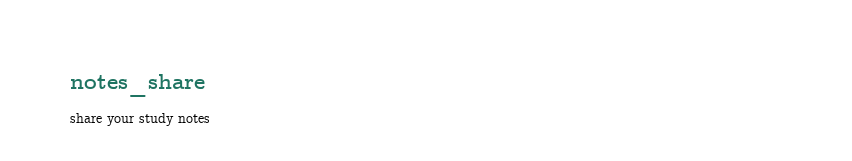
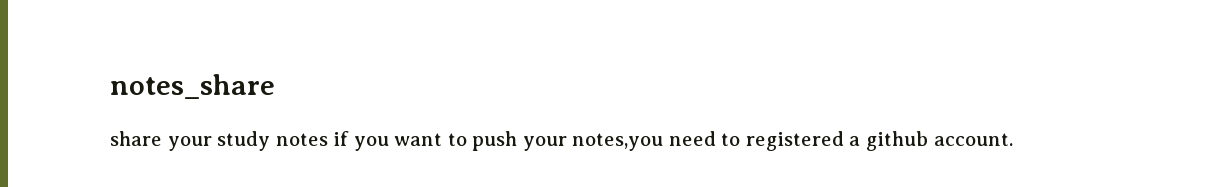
- share your study notes
+ share your study notes if you want to push your notes,you need to registered a github account.

